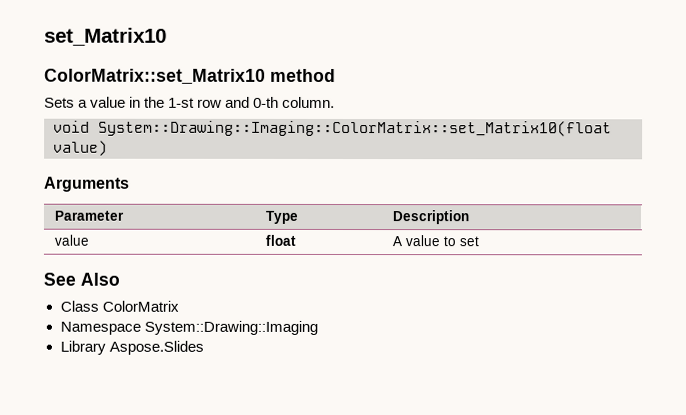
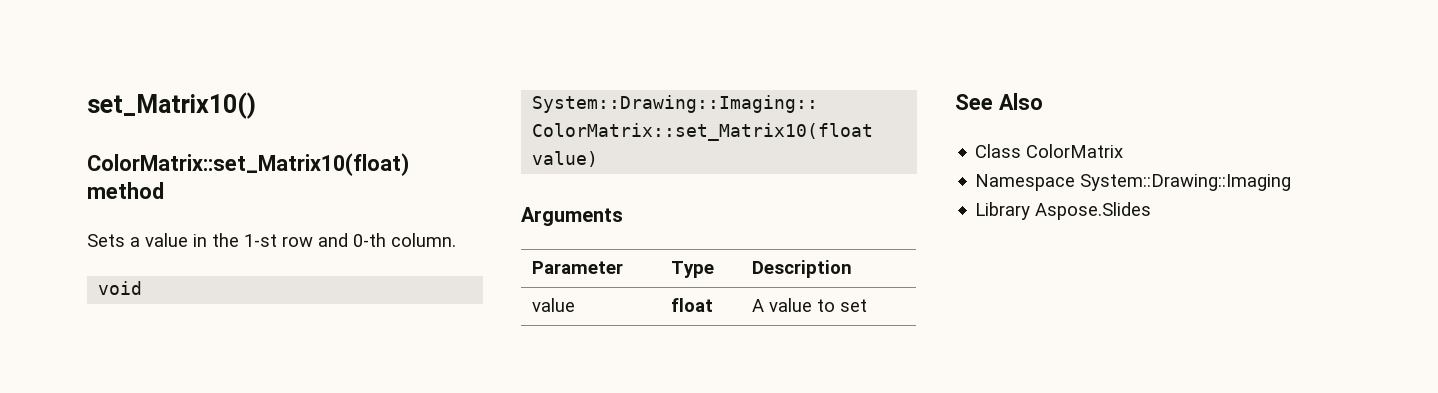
- set_Matrix10
- ColorMatrix::set_Matrix10 method
+ set_Matrix10()
+ ColorMatrix::set_Matrix10(float) method

